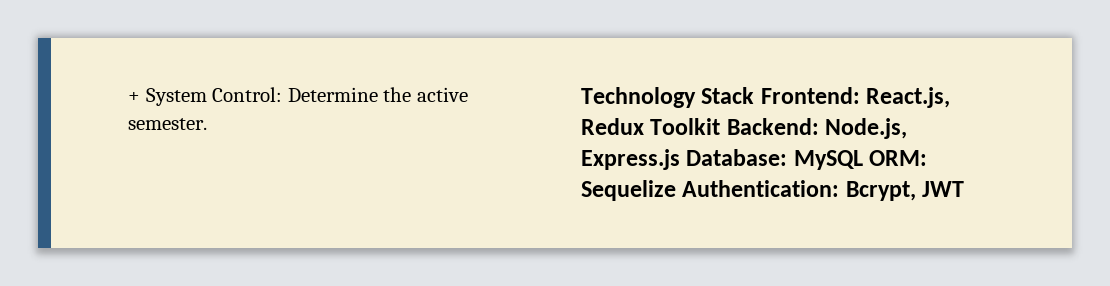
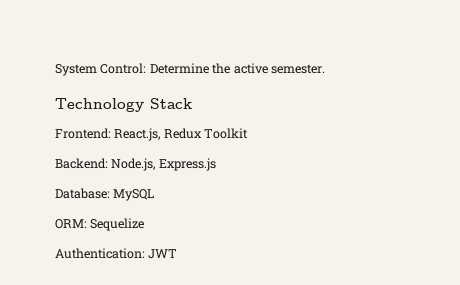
- + System Control: Determine the active semester.
+ System Control: Determine the active semester.
- Technology Stack Frontend: React.js, Redux Toolkit Backend: Node.js, Express.js Database: MySQL ORM: Sequelize Authentication: Bcrypt, JWT
+ Technology Stack
+ Frontend: React.js, Redux Toolkit
+ Backend: Node.js, Express.js
+ Database: MySQL
+ ORM: Sequelize
+ Authentication: JWT

